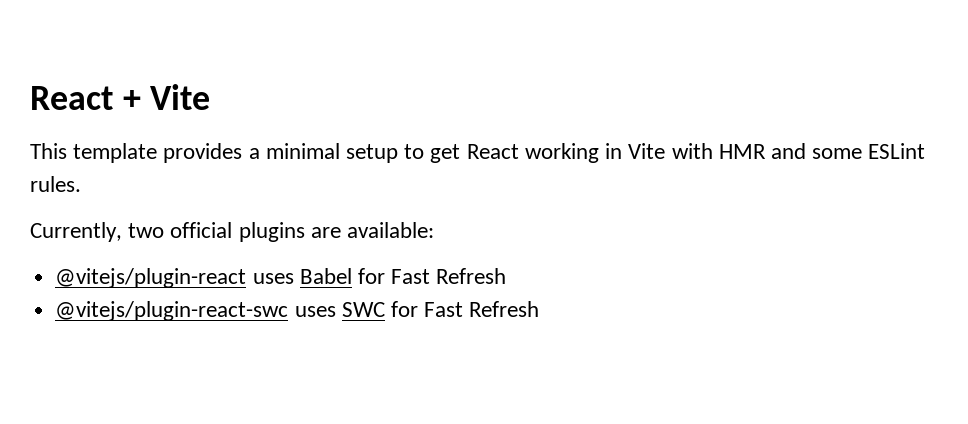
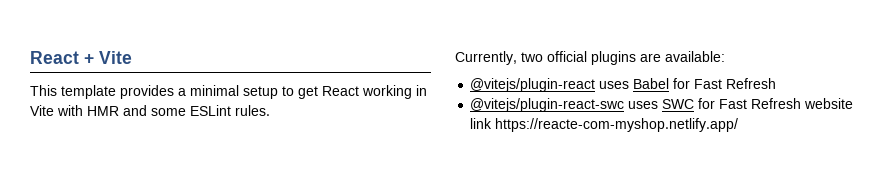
- @vitejs/plugin-react-swc uses SWC for Fast Refresh
+ @vitejs/plugin-react-swc uses SWC for Fast Refresh website link https://reacte-com-myshop.netlify.app/

